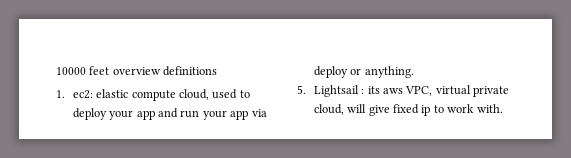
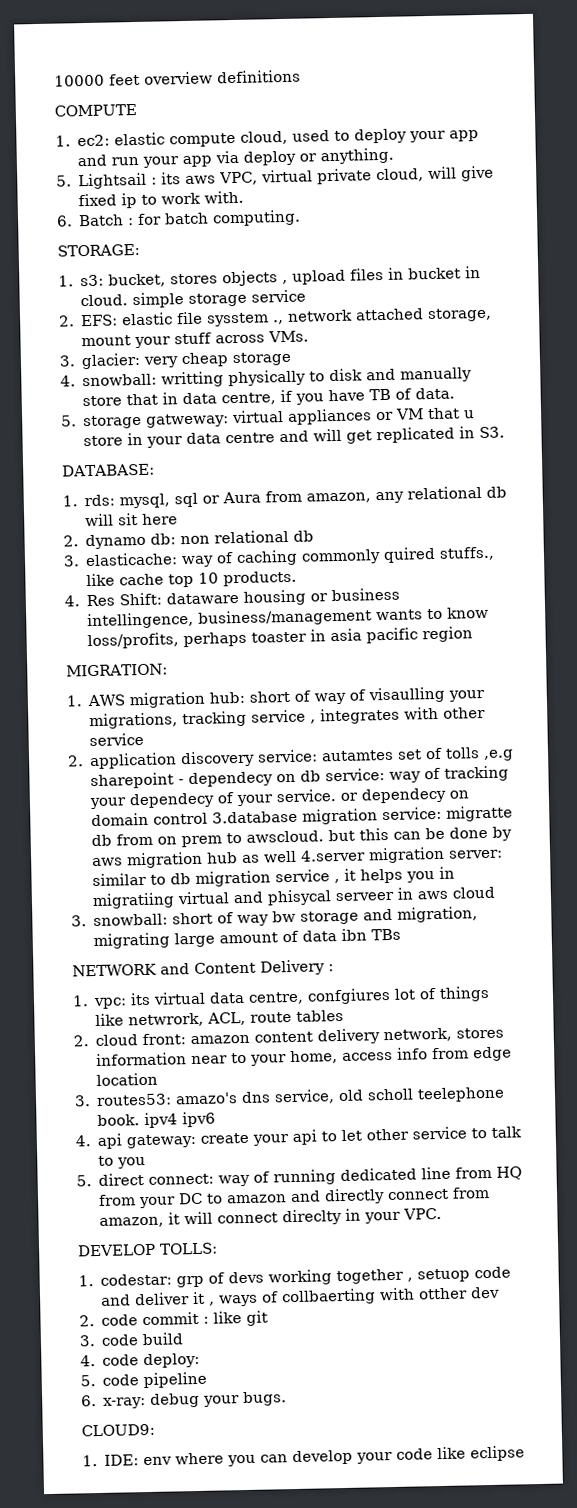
+ COMPUTE
+ 6. Batch : for batch computing.
+ STORAGE:
+ 1. s3: bucket, stores objects , upload files in bucket in cloud. simple storage service
+ 2. EFS: elastic file sysstem ., network attached storage, mount your stuff across VMs.
+ 3. glacier: very cheap storage
+ 4. snowball: writting physically to disk and manually store that in data centre, if you have TB of data.
+ 5. storage gatweway: virtual appliances or VM that u store in your data centre and will get replicated in S3.
+ DATABASE:
+ 1. rds: mysql, sql or Aura from amazon, any relational db will sit here
+ 2. dynamo db: non relational db
+ 3. elasticache: way of caching commonly quired stuffs., like cache top 10 products.
+ 4. Res Shift: dataware housing or business intellingence, business/management wants to know loss/profits, perhaps toaster in asia pacific region
+ MIGRATION:
+ 1. AWS migration hub: short of way of visaulling your migrations, tracking service , integrates with other service
+ 2. application discovery service: autamtes set of tolls ,e.g sharepoint - dependecy on db service: way of tracking your dependecy of your service. or dependecy on domain control 3.database migration service: migratte db from on prem to awscloud. but this can be done by aws migration hub as well 4.server migration server: similar to db migration service , it helps you in migratiing virtual and phisycal serveer in aws cloud
+ 3. snowball: short of way bw storage and migration, migrating large amount of data ibn TBs
+ NETWORK and Content Delivery :
+ 1. vpc: its virtual data centre, confgiures lot of things like netwrork, ACL, route tables
+ 2. cloud front: amazon content delivery network, stores information near to your home, access info from edge location
+ 3. routes53: amazo's dns service, old scholl teelephone book. ipv4 ipv6
+ 4. api gateway: create your api to let other service to talk to you
+ 5. direct connect: way of running dedicated line from HQ from your DC to amazon and directly connect from amazon, it will connect direclty in your VPC.
+ DEVELOP TOLLS:
+ 1. codestar: grp of devs working together , setuop code and deliver it , ways of collbaerting with otther dev
+ 2. code commit : like git
+ 3. code build
+ 4. code deploy:
+ 5. code pipeline
+ 6. x-ray: debug your bugs.
+ CLOUD9:
+ 1. IDE: env where you can develop your code like eclipse

